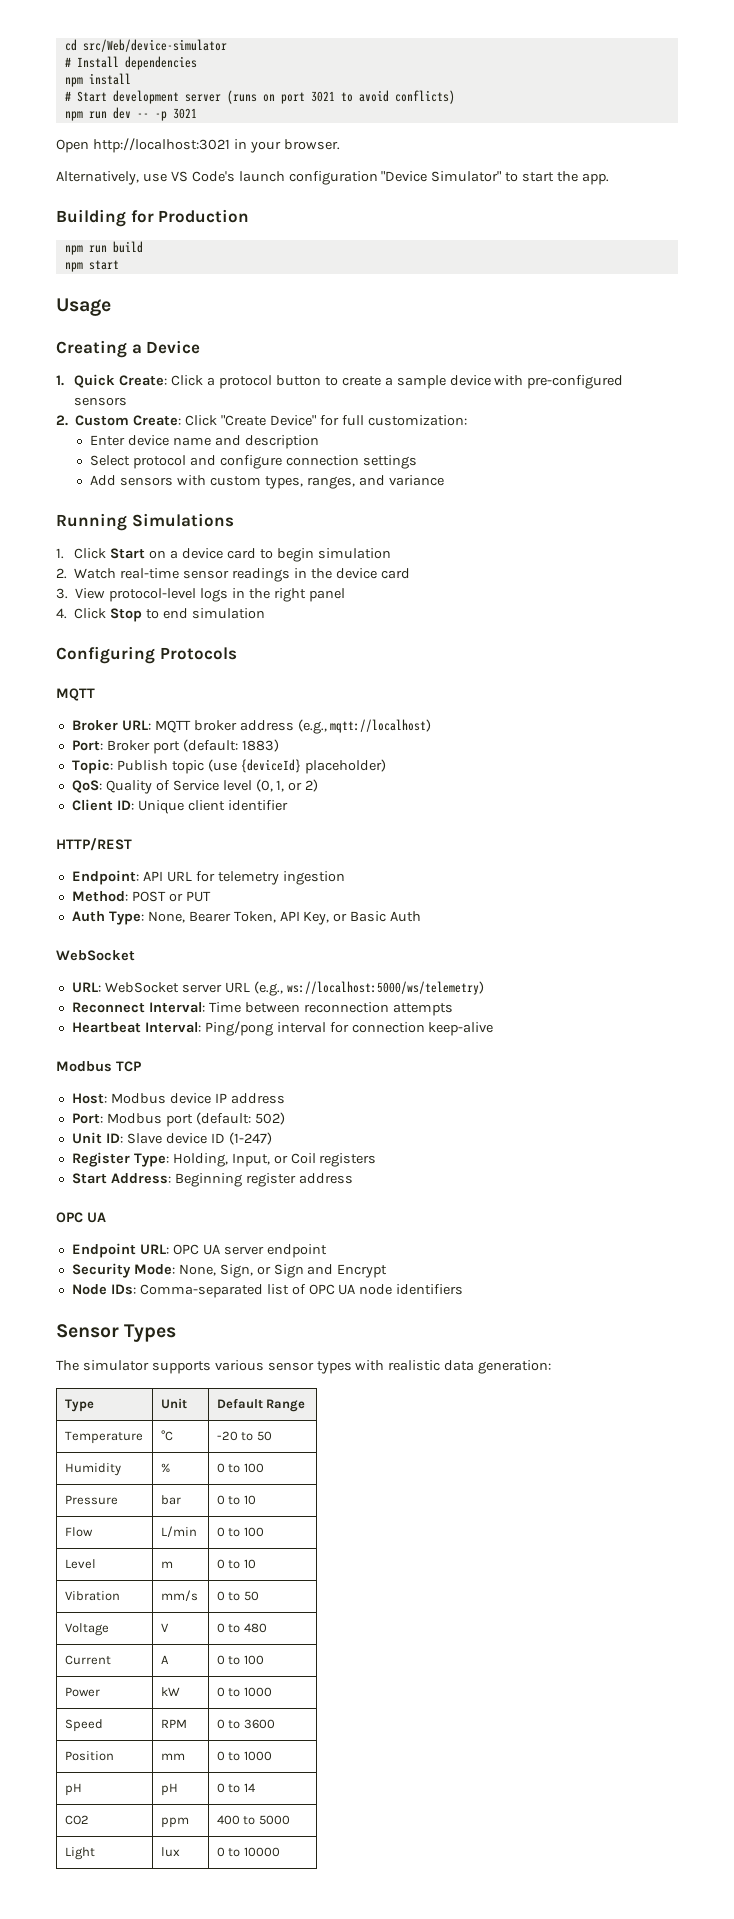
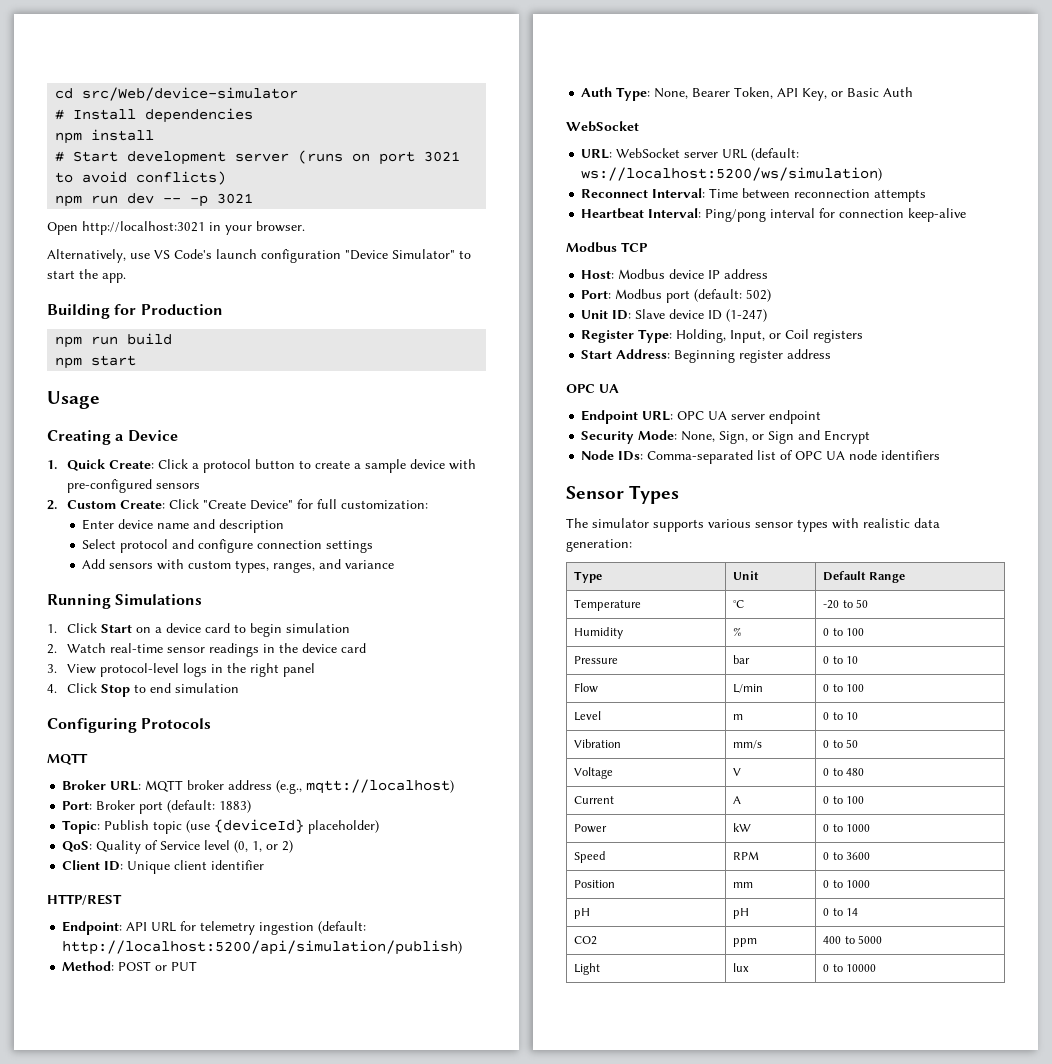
- Endpoint: API URL for telemetry ingestion
+ Endpoint: API URL for telemetry ingestion (default: http://localhost:5200/api/simulation/publish)
- URL: WebSocket server URL (e.g., ws://localhost:5000/ws/telemetry)
+ URL: WebSocket server URL (default: ws://localhost:5200/ws/simulation)

